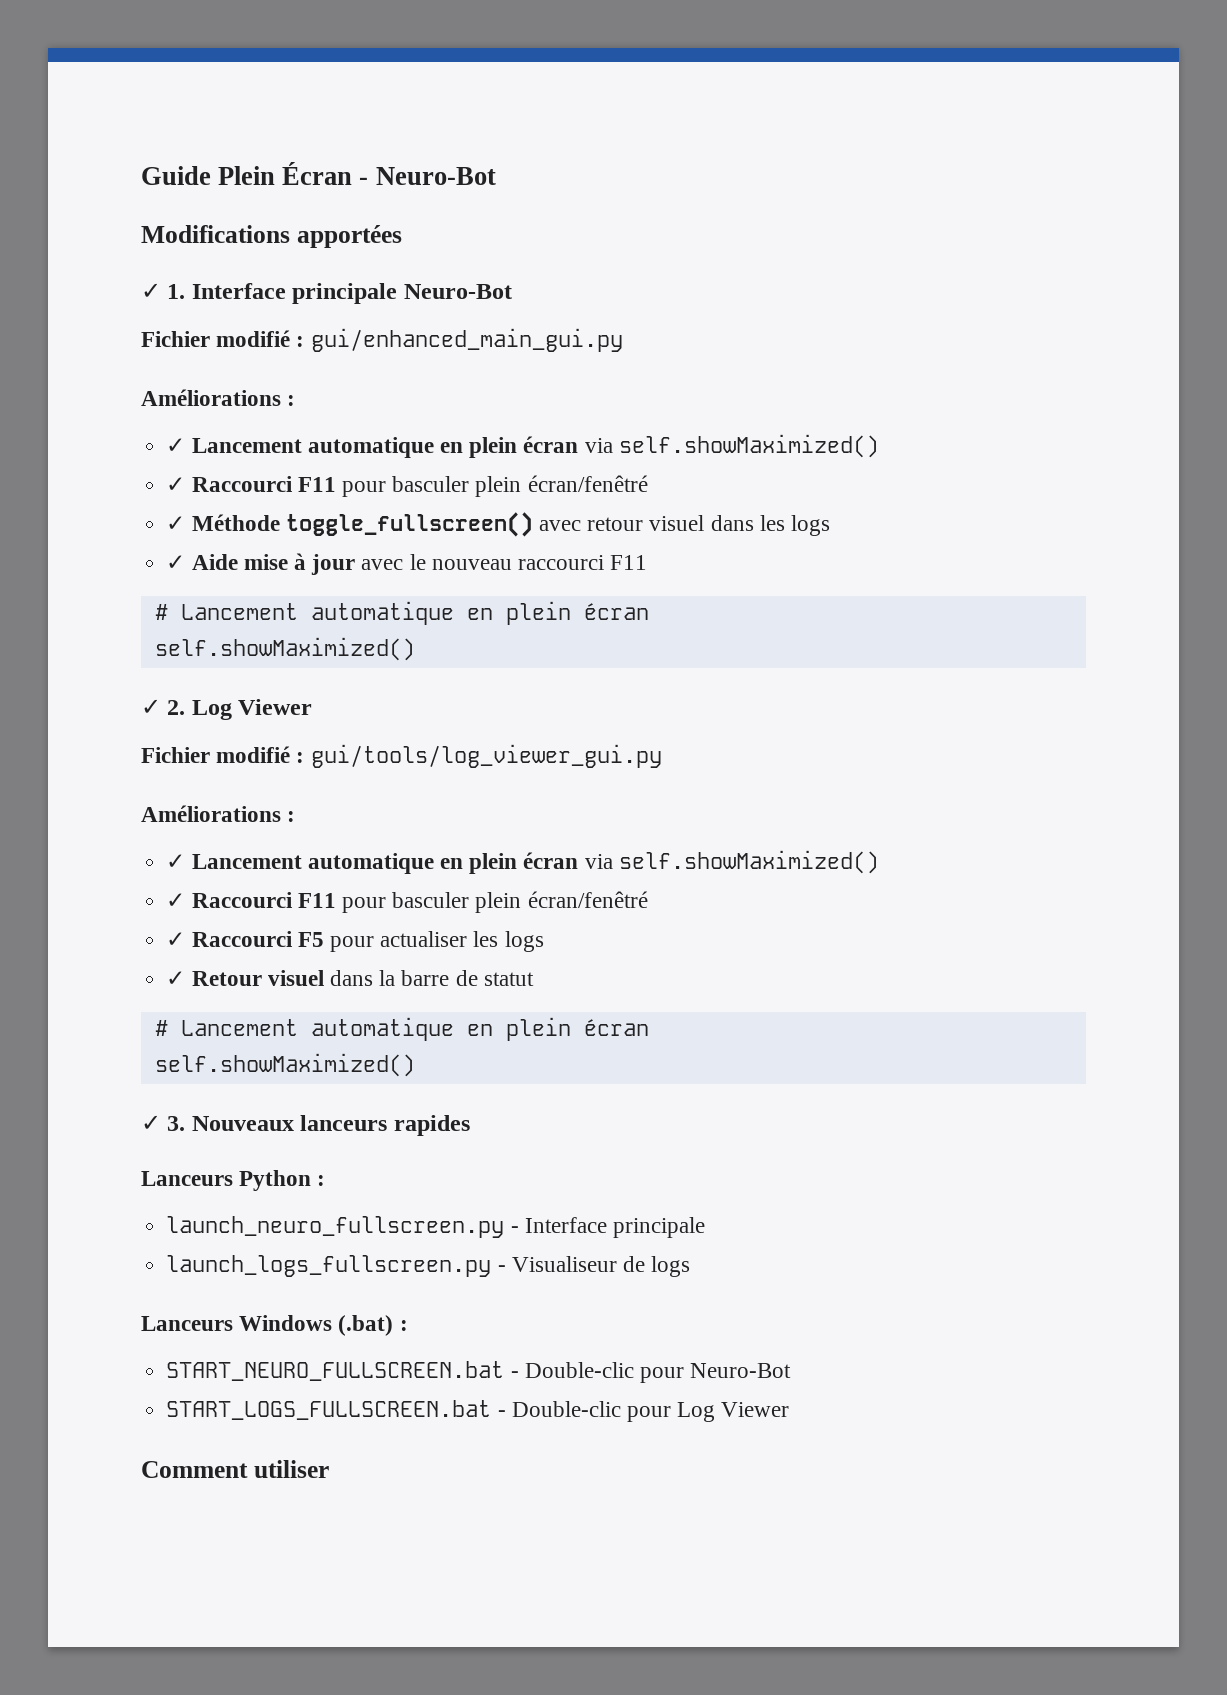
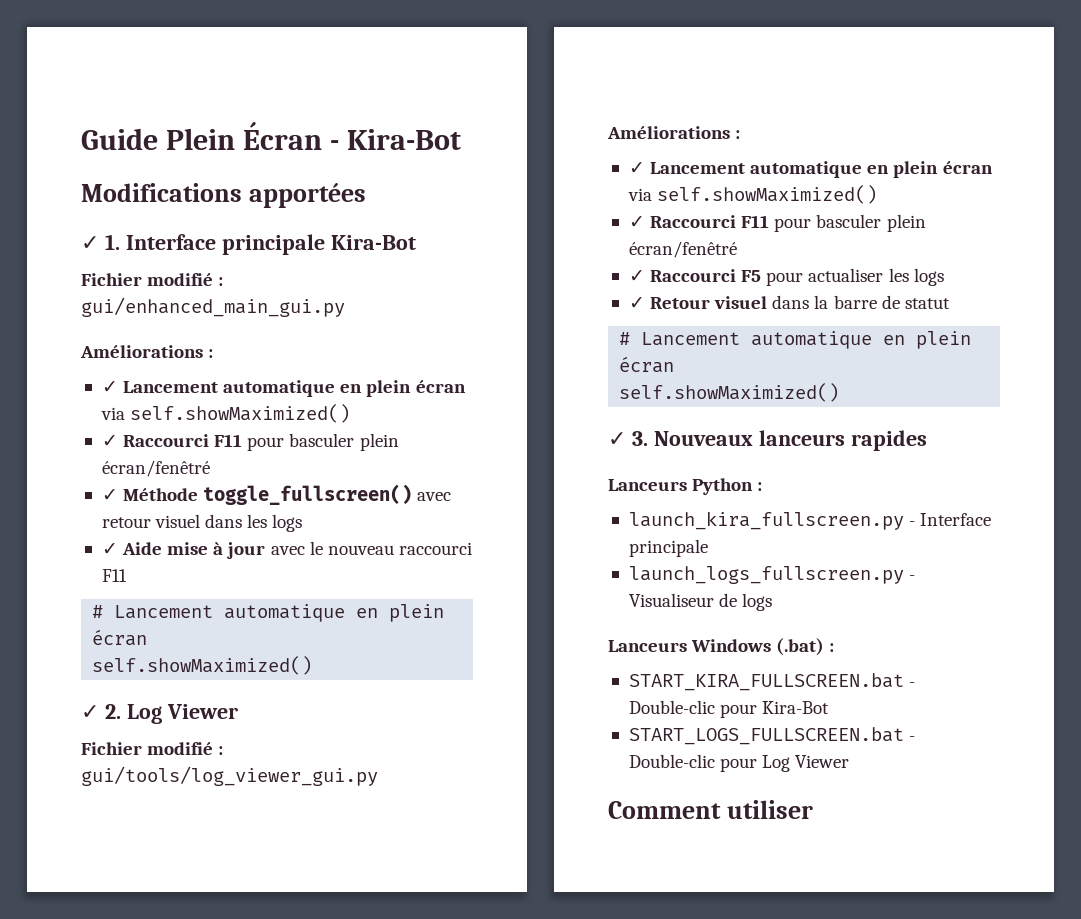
- Guide Plein Écran - Neuro-Bot
+ Guide Plein Écran - Kira-Bot
- ✓ 1. Interface principale Neuro-Bot
+ ✓ 1. Interface principale Kira-Bot
- launch_neuro_fullscreen.py - Interface principale
+ launch_kira_fullscreen.py - Interface principale
- START_NEURO_FULLSCREEN.bat - Double-clic pour Neuro-Bot
+ START_KIRA_FULLSCREEN.bat - Double-clic pour Kira-Bot

